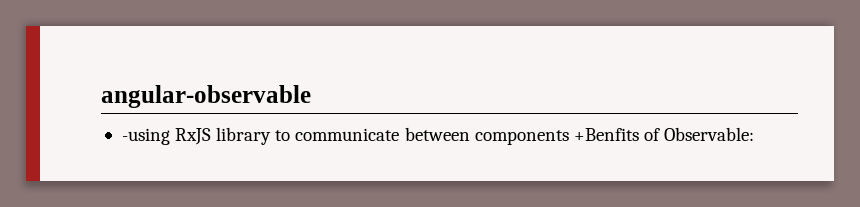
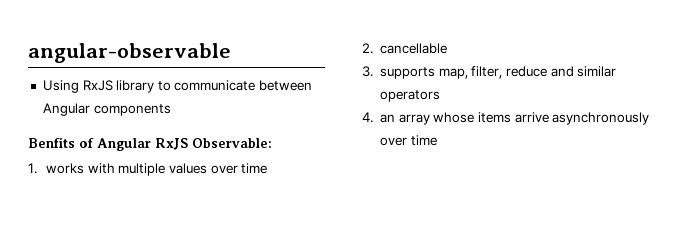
- -using RxJS library to communicate between components +Benfits of Observable:
+ Using RxJS library to communicate between Angular components
+ Benfits of Angular RxJS Observable:
+ 1. works with multiple values over time
+ 2. cancellable
+ 3. supports map, filter, reduce and similar operators
+ 4. an array whose items arrive asynchronously over time

